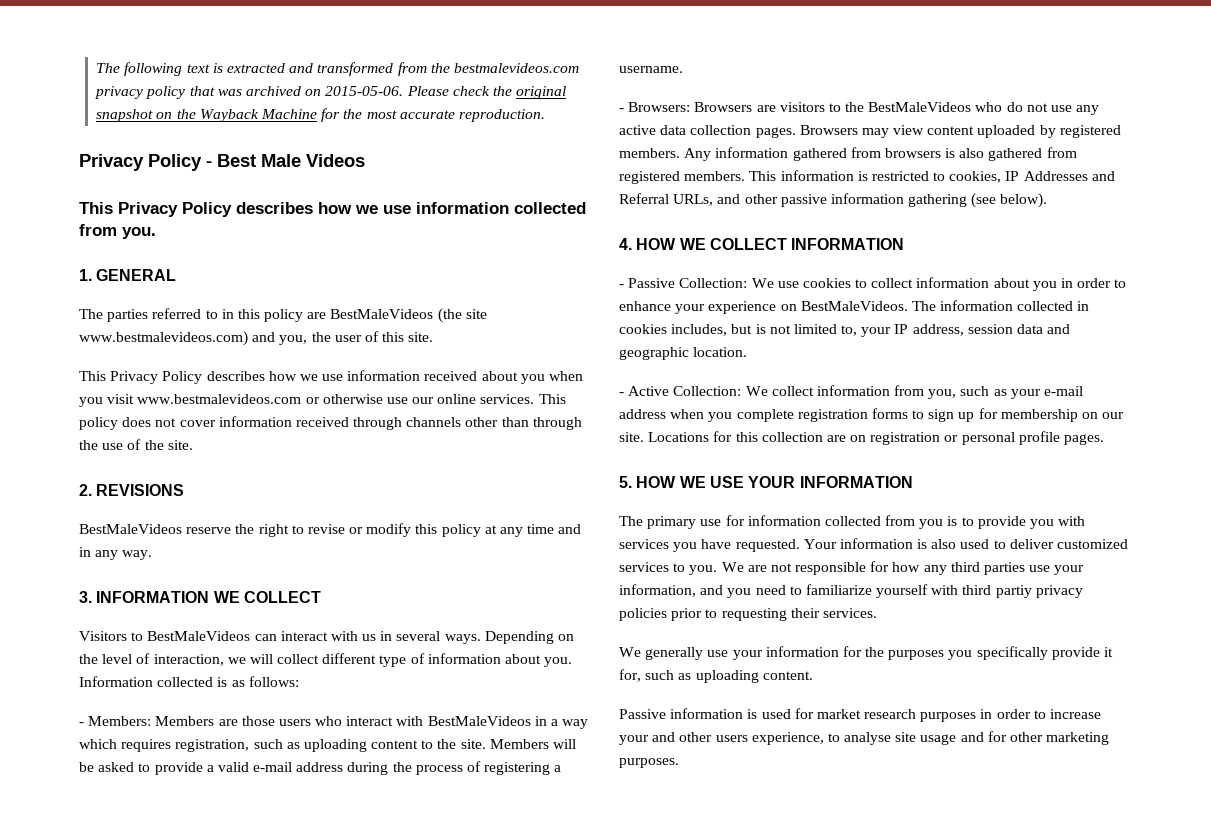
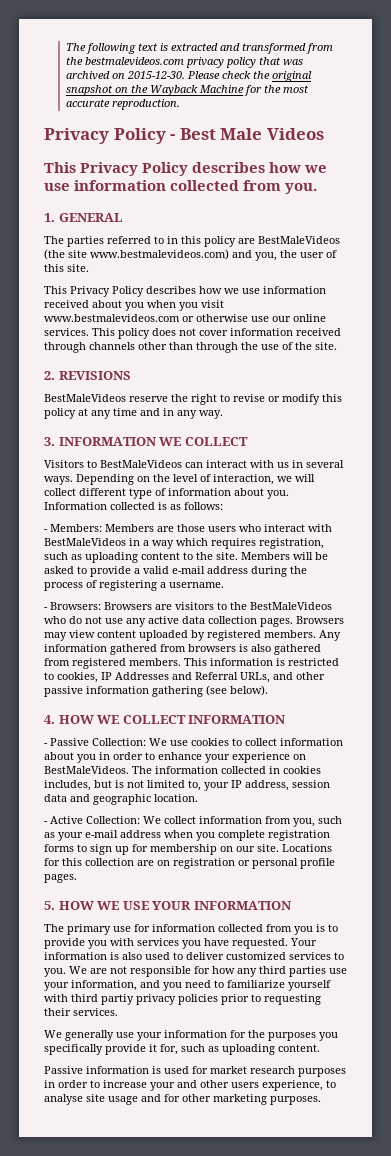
- The following text is extracted and transformed from the bestmalevideos.com privacy policy that was archived on 2015-05-06.
+ The following text is extracted and transformed from the bestmalevideos.com privacy policy that was archived on 2015-12-30.

